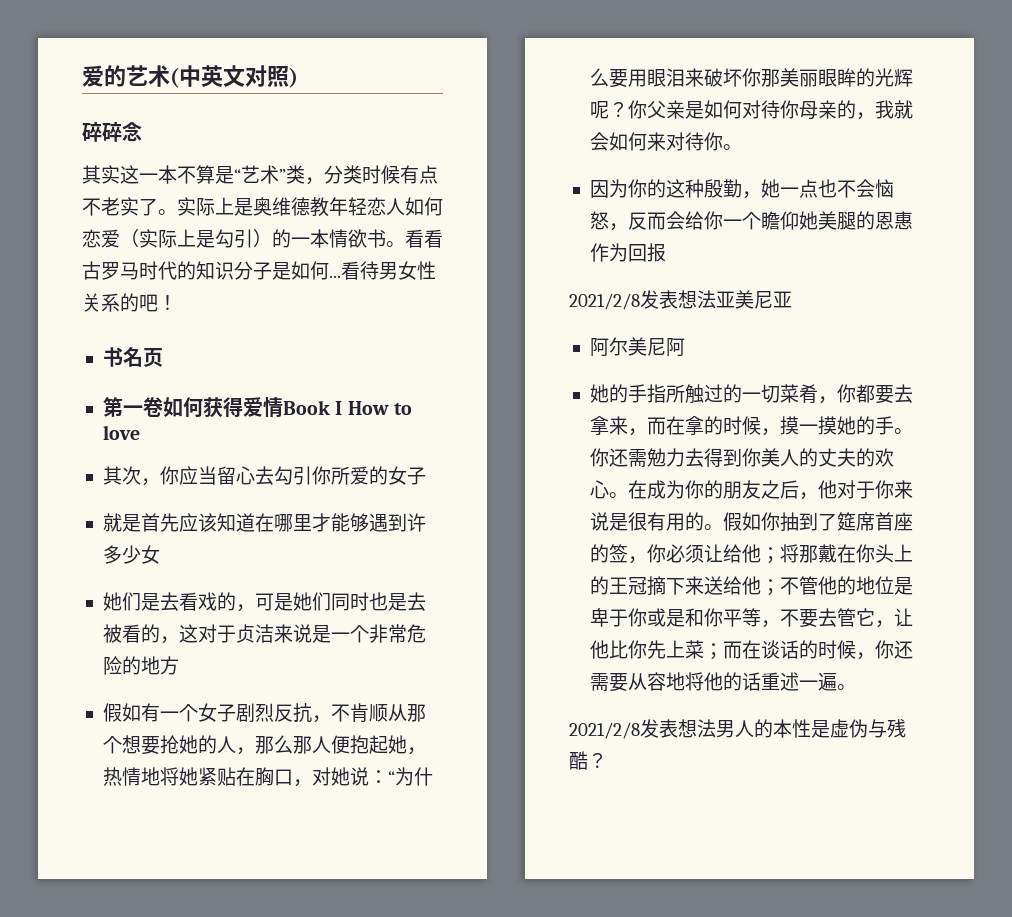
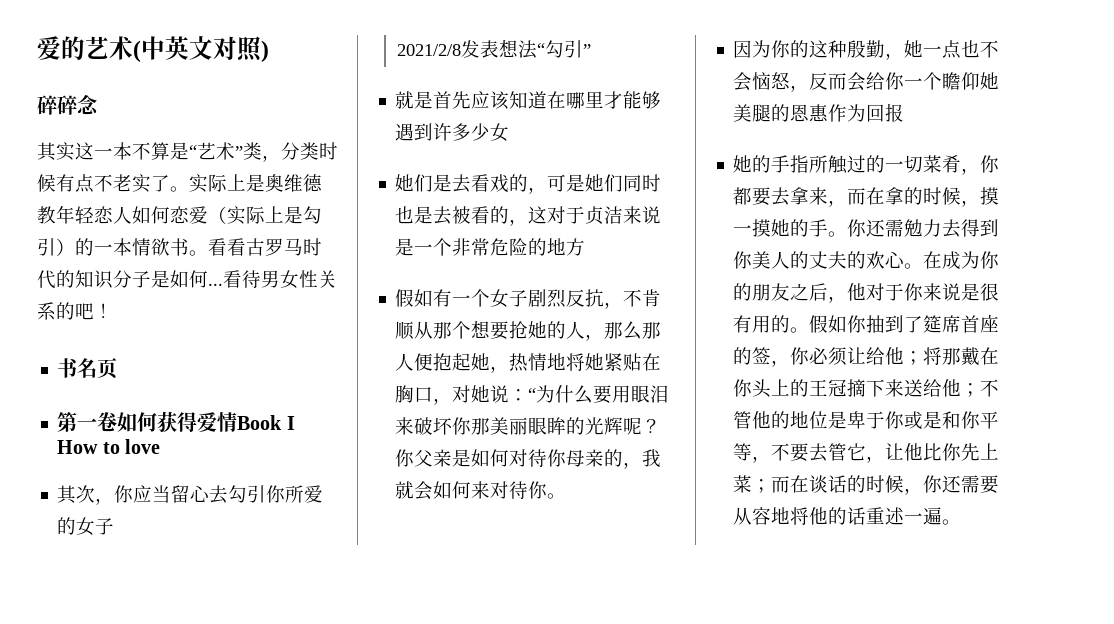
+ 2021/2/8发表想法“勾引”
- 2021/2/8发表想法亚美尼亚
- 阿尔美尼阿
- 2021/2/8发表想法男人的本性是虚伪与残酷？

